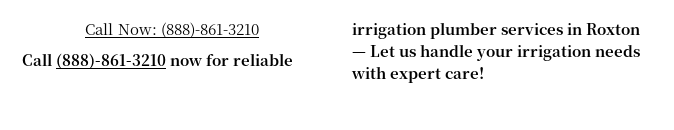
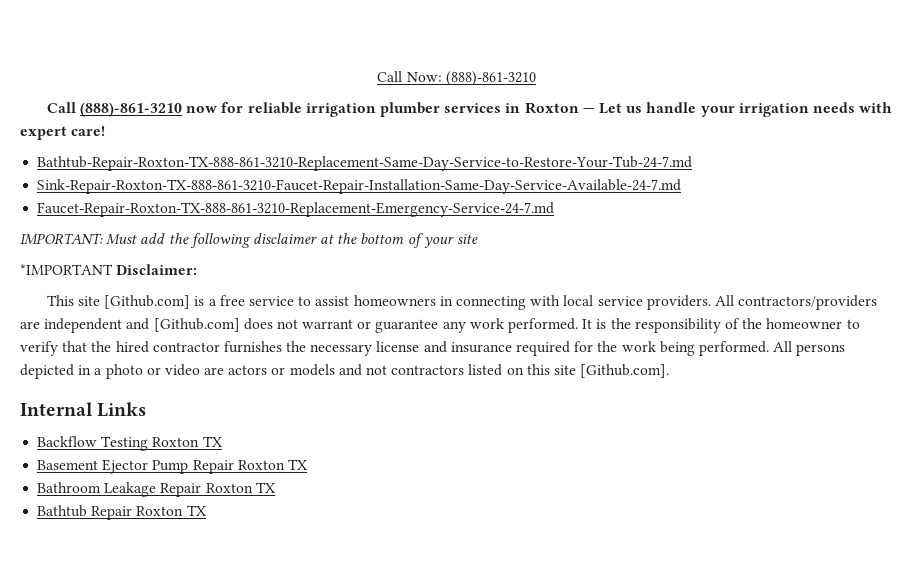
+ Bathtub-Repair-Roxton-TX-888-861-3210-Replacement-Same-Day-Service-to-Restore-Your-Tub-24-7.md
+ Sink-Repair-Roxton-TX-888-861-3210-Faucet-Repair-Installation-Same-Day-Service-Available-24-7.md
+ Faucet-Repair-Roxton-TX-888-861-3210-Replacement-Emergency-Service-24-7.md
+ IMPORTANT: Must add the following disclaimer at the bottom of your site
+ *IMPORTANT Disclaimer:
+ This site [Github.com] is a free service to assist homeowners in connecting with local service providers. All contractors/providers are independent and [Github.com] does not warrant or guarantee any work performed. It is the responsibility of the homeowner to verify that the hired contractor furnishes the necessary license and insurance required for the work being performed. All persons depicted in a photo or video are actors or models and not contractors listed on this site [Github.com].
+ Internal Links
+ Backflow Testing Roxton TX
+ Basement Ejector Pump Repair Roxton TX
+ Bathroom Leakage Repair Roxton TX
+ Bathtub Repair Roxton TX

